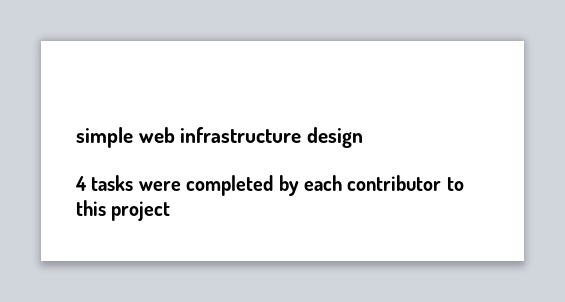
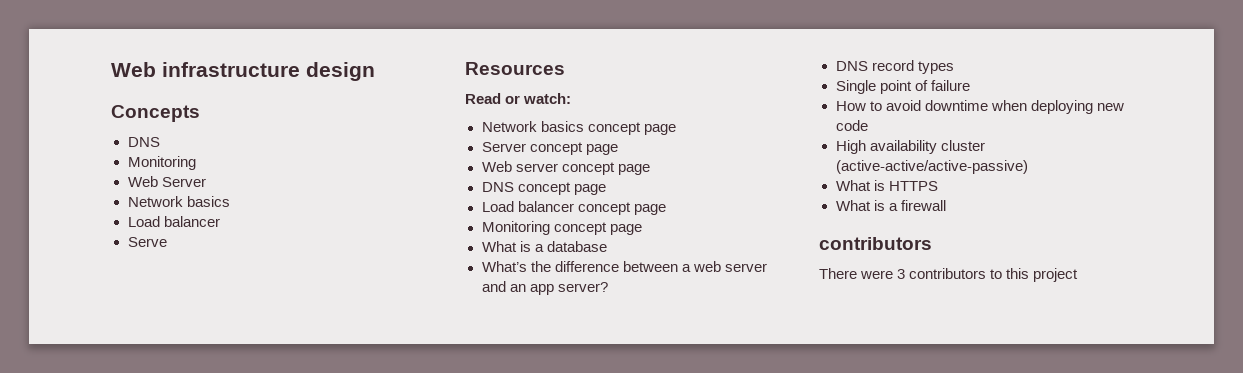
- simple web infrastructure design
+ Web infrastructure design
- 4 tasks were completed by each contributor to this project
+ Concepts
+ DNS
+ Monitoring
+ Web Server
+ Network basics
+ Load balancer
+ Serve
+ Resources
+ Read or watch:
+ Network basics concept page
+ Server concept page
+ Web server concept page
+ DNS concept page
+ Load balancer concept page
+ Monitoring concept page
+ What is a database
+ What’s the difference between a web server and an app server?
+ DNS record types
+ Single point of failure
+ How to avoid downtime when deploying new code
+ High availability cluster (active-active/active-passive)
+ What is HTTPS
+ What is a firewall
+ contributors
+ There were 3 contributors to this project

